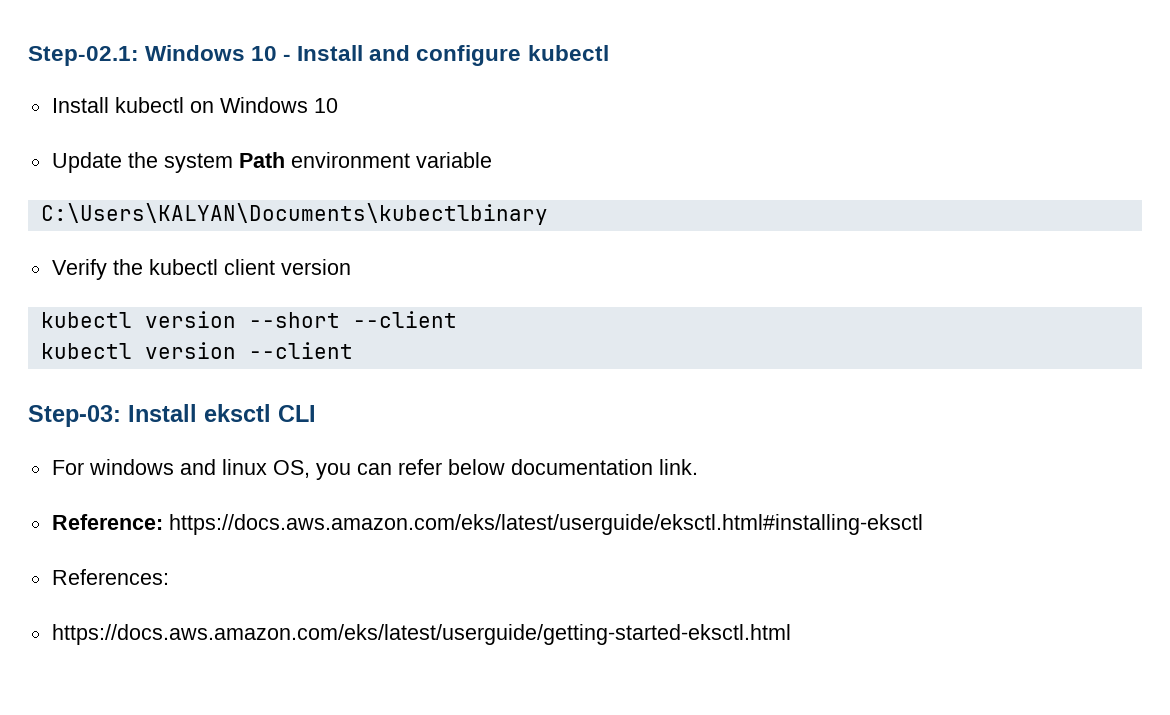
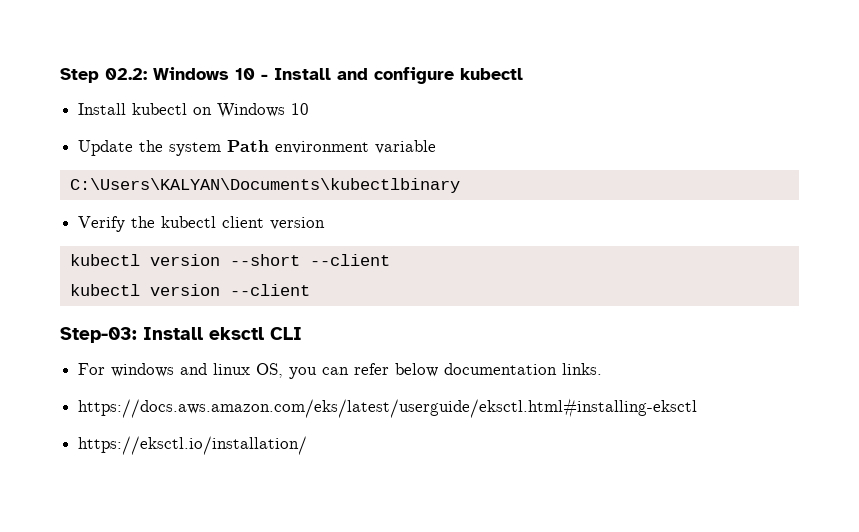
- Step-02.1: Windows 10 - Install and configure kubectl
+ Step 02.2: Windows 10 - Install and configure kubectl
- For windows and linux OS, you can refer below documentation link.
- Reference: https://docs.aws.amazon.com/eks/latest/userguide/eksctl.html#installing-eksctl
+ For windows and linux OS, you can refer below documentation links.
+ https://docs.aws.amazon.com/eks/latest/userguide/eksctl.html#installing-eksctl
- References:
- https://docs.aws.amazon.com/eks/latest/userguide/getting-started-eksctl.html
+ https://eksctl.io/installation/

